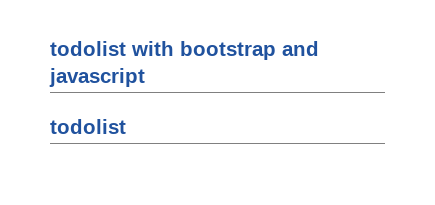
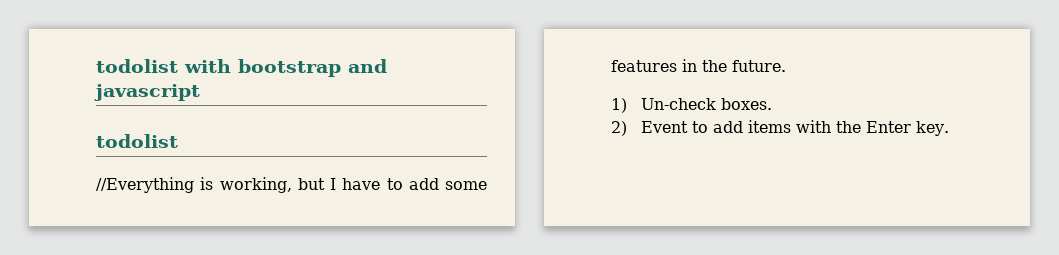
+ //Everything is working, but I have to add some features in the future.
+ 1) Un-check boxes.
+ 2) Event to add items with the Enter key.

